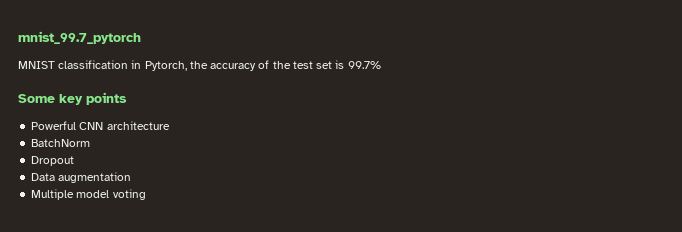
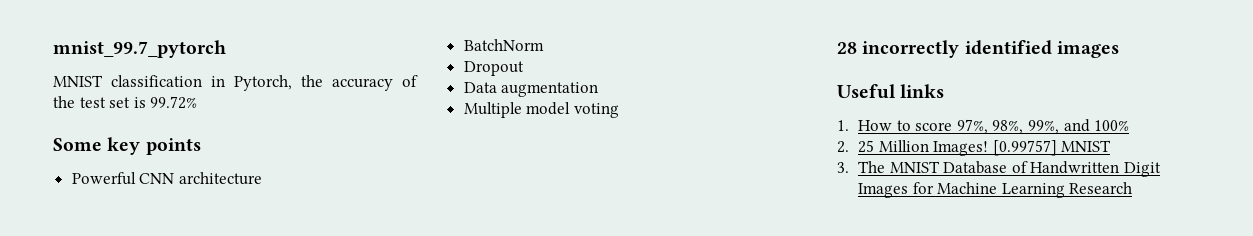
- MNIST classification in Pytorch, the accuracy of the test set is 99.7%
+ MNIST classification in Pytorch, the accuracy of the test set is 99.72%
+ 28 incorrectly identified images
+ Useful links
+ 1. How to score 97%, 98%, 99%, and 100%
+ 2. 25 Million Images! [0.99757] MNIST
+ 3. The MNIST Database of Handwritten Digit Images for Machine Learning Research

